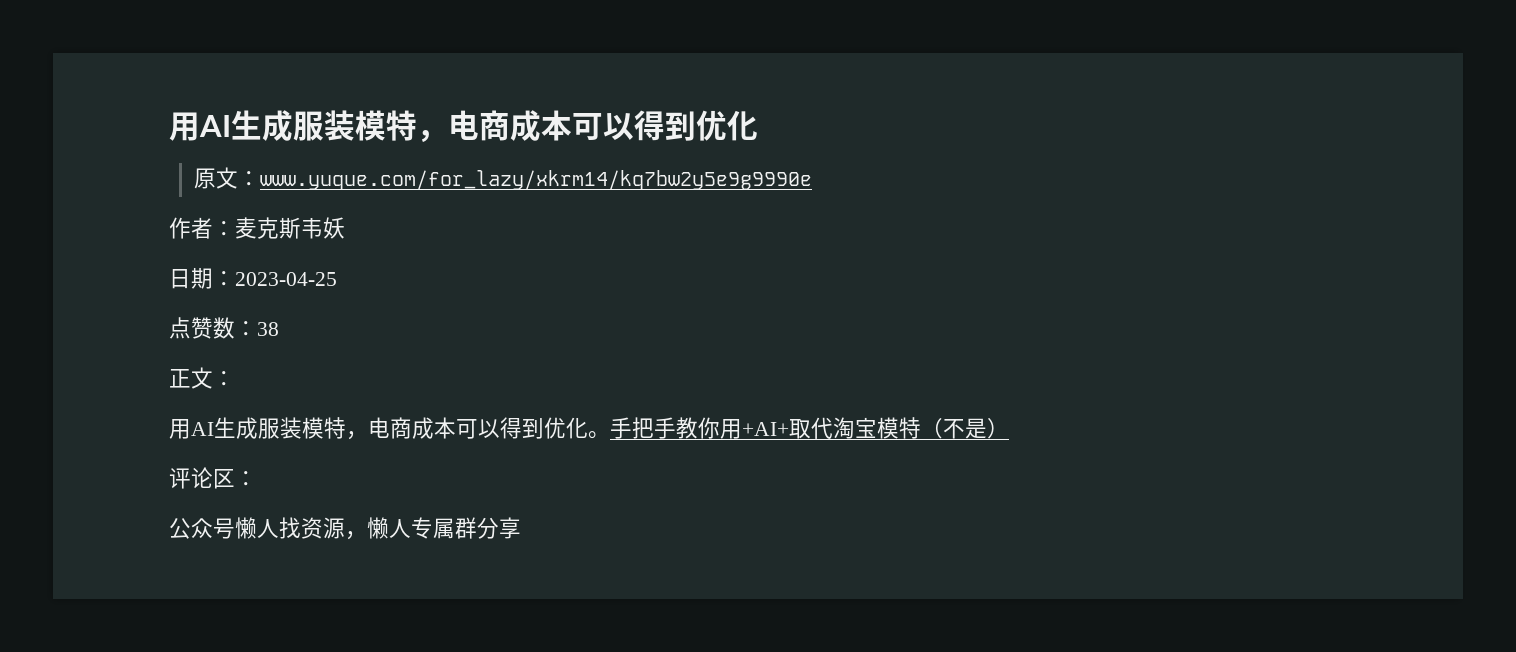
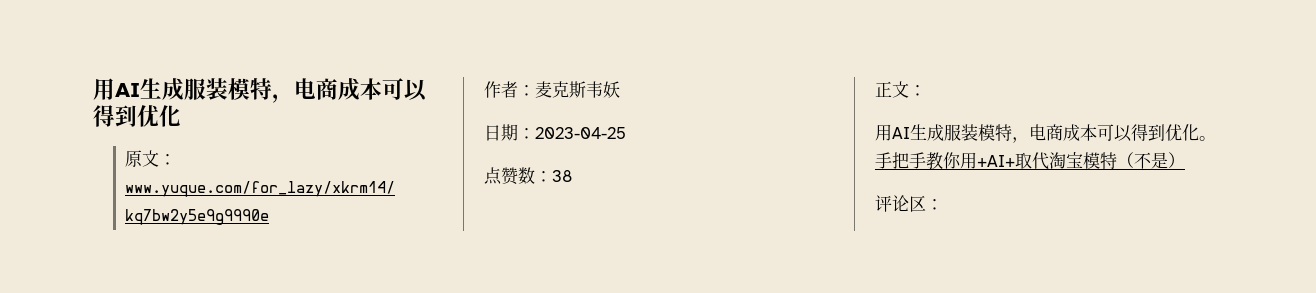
- 公众号懒人找资源，懒人专属群分享

